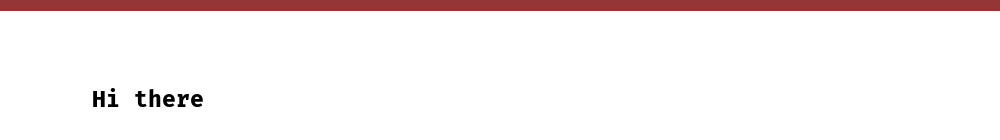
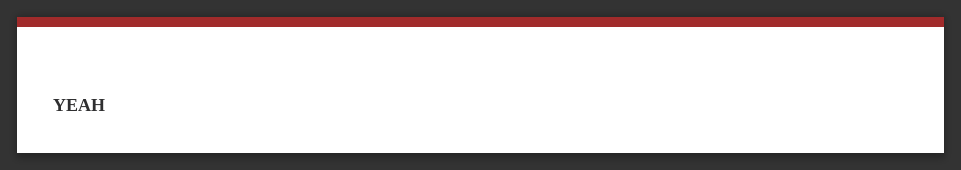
- Hi there
+ YEAH

